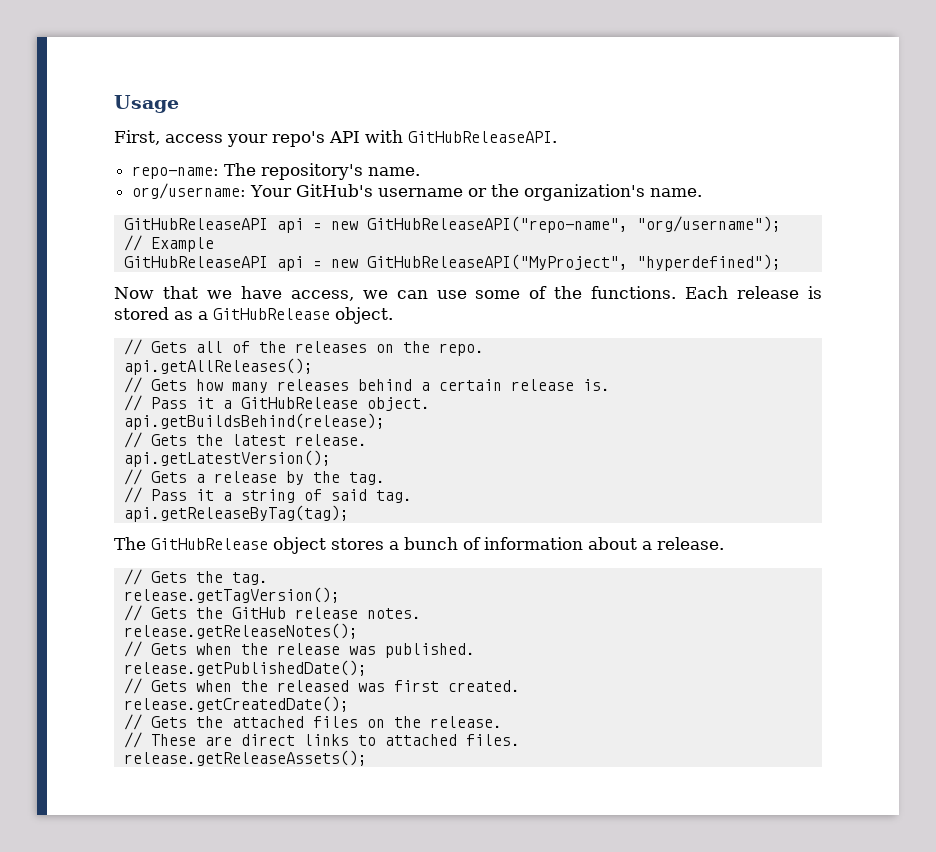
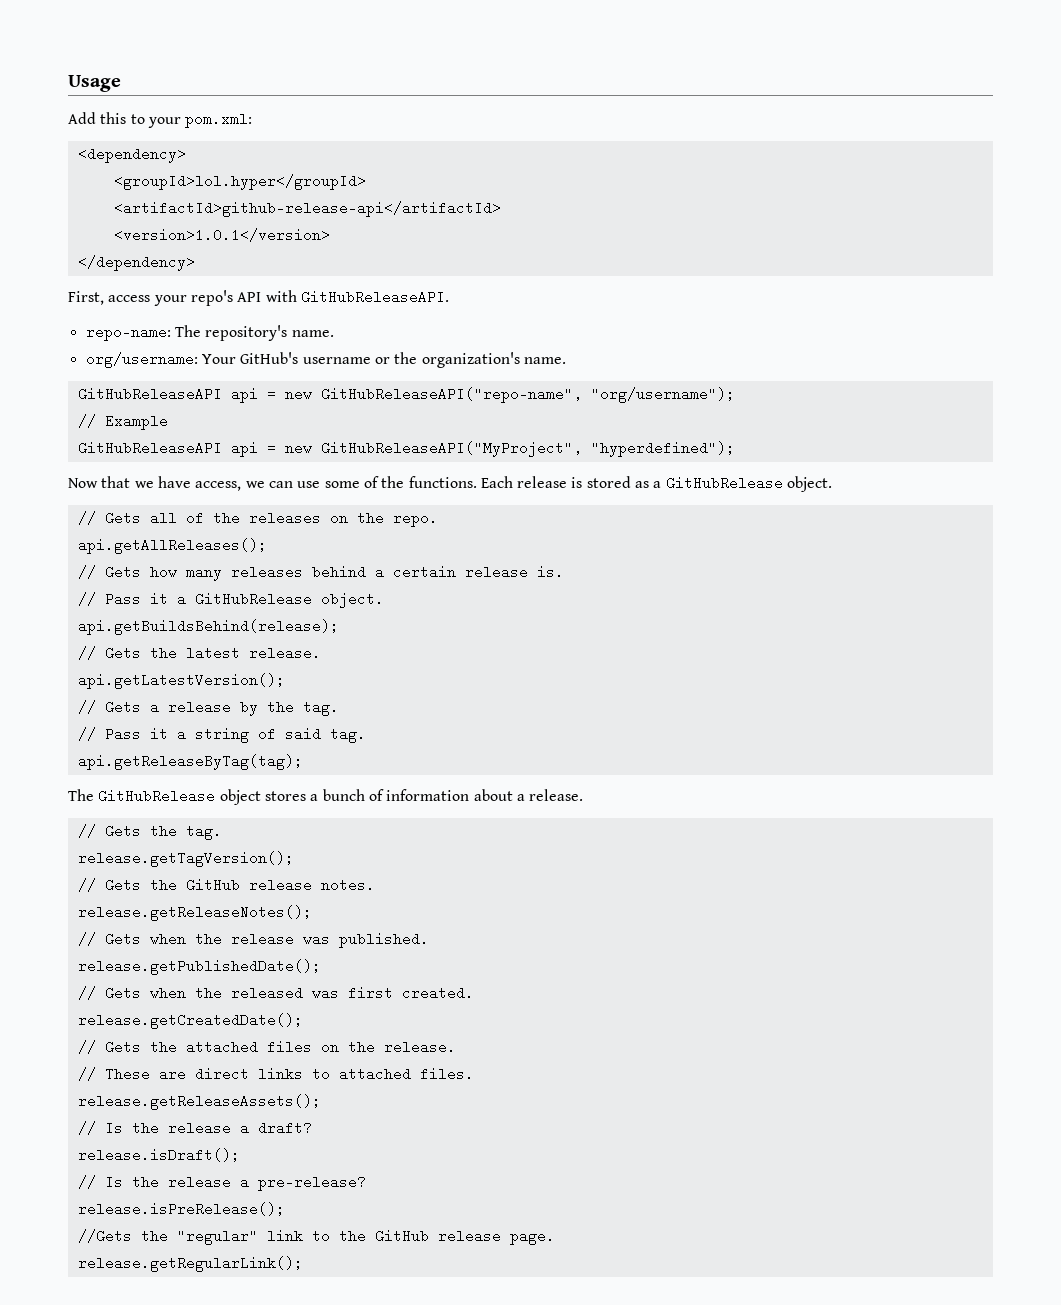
+ Add this to your pom.xml:
+ <dependency>
+ <groupId>lol.hyper</groupId>
+ <artifactId>github-release-api</artifactId>
+ <version>1.0.1</version>
+ </dependency>
+ // Is the release a draft?
+ release.isDraft();
+ // Is the release a pre-release?
+ release.isPreRelease();
+ //Gets the "regular" link to the GitHub release page.
+ release.getRegularLink();

